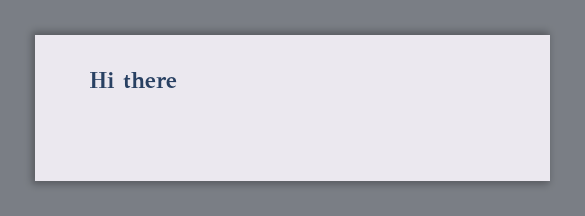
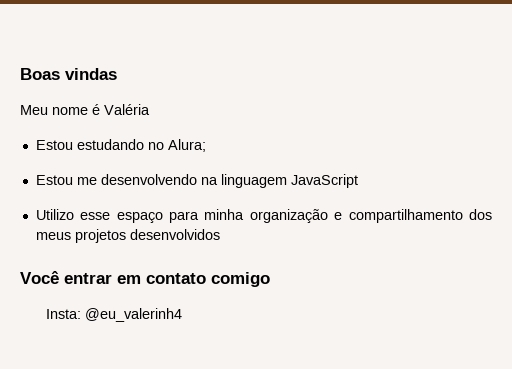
- Hi there
+ Boas vindas
+ Meu nome é Valéria
+ Estou estudando no Alura;
+ Estou me desenvolvendo na linguagem JavaScript
+ Utilizo esse espaço para minha organização e compartilhamento dos meus projetos desenvolvidos
+ Você entrar em contato comigo
+ Insta: @eu_valerinh4

